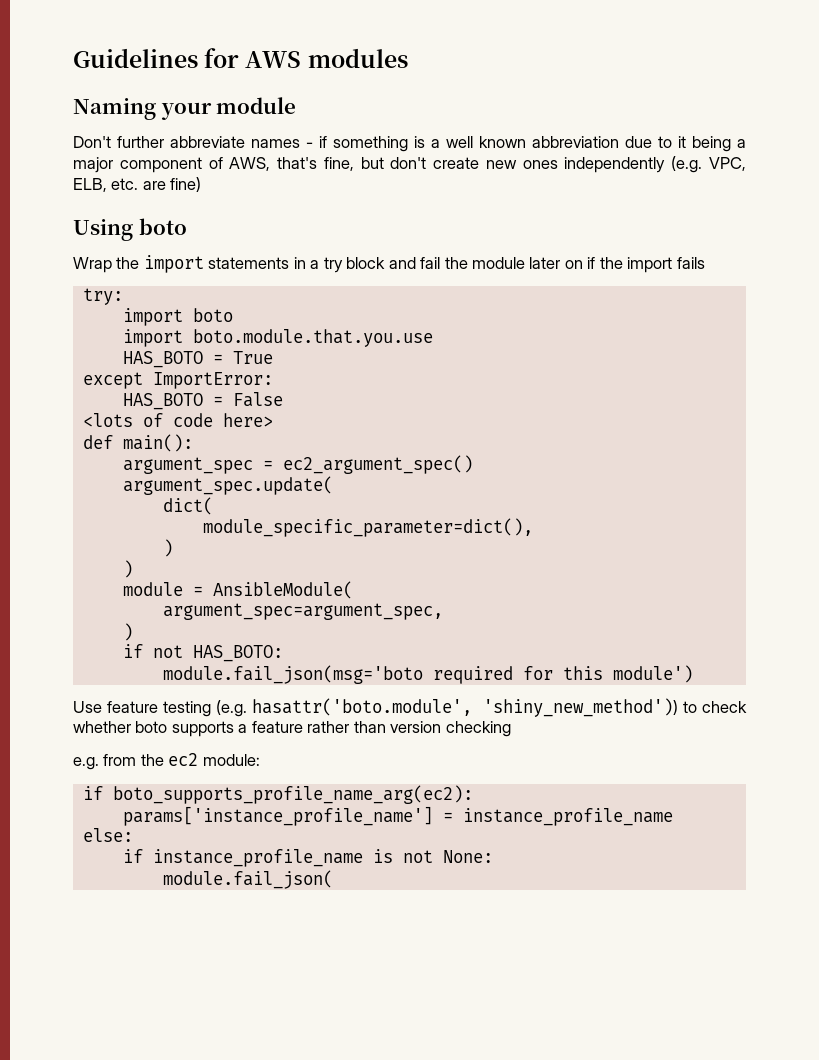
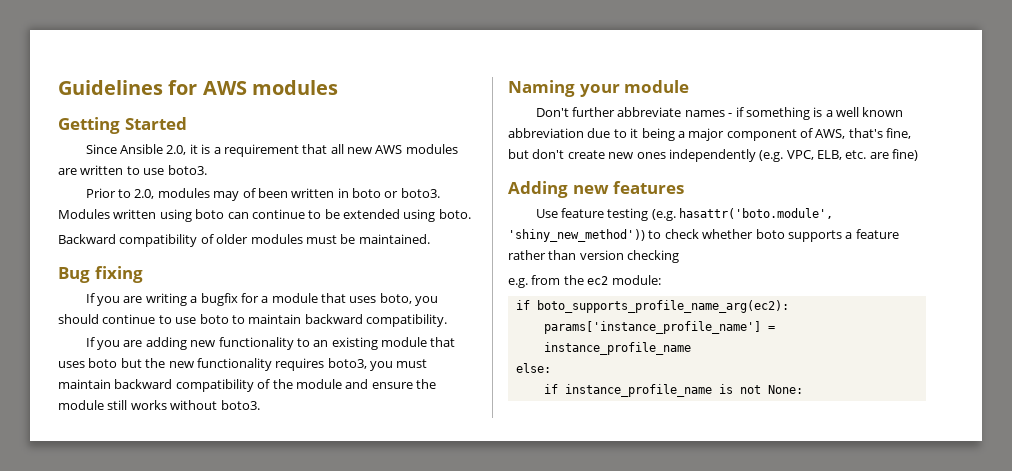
+ Getting Started
+ Since Ansible 2.0, it is a requirement that all new AWS modules are written to use boto3.
+ Prior to 2.0, modules may of been written in boto or boto3. Modules written using boto can continue to be extended using boto.
+ Backward compatibility of older modules must be maintained.
+ Bug fixing
+ If you are writing a bugfix for a module that uses boto, you should continue to use boto to maintain backward compatibility.
+ If you are adding new functionality to an existing module that uses boto but the new functionality requires boto3, you must maintain backward compatibility of the module and ensure the module still works without boto3.
- Using boto
- Wrap the import statements in a try block and fail the module later on if the import fails
- try:
- import boto
- import boto.module.that.you.use
- HAS_BOTO = True
- except ImportError:
- HAS_BOTO = False
- <lots of code here>
- def main():
- argument_spec = ec2_argument_spec()
- argument_spec.update(
- dict(
- module_specific_parameter=dict(),
- )
- )
- module = AnsibleModule(
- argument_spec=argument_spec,
- )
- if not HAS_BOTO:
- module.fail_json(msg='boto required for this module')
+ Adding new features
- module.fail_json(

